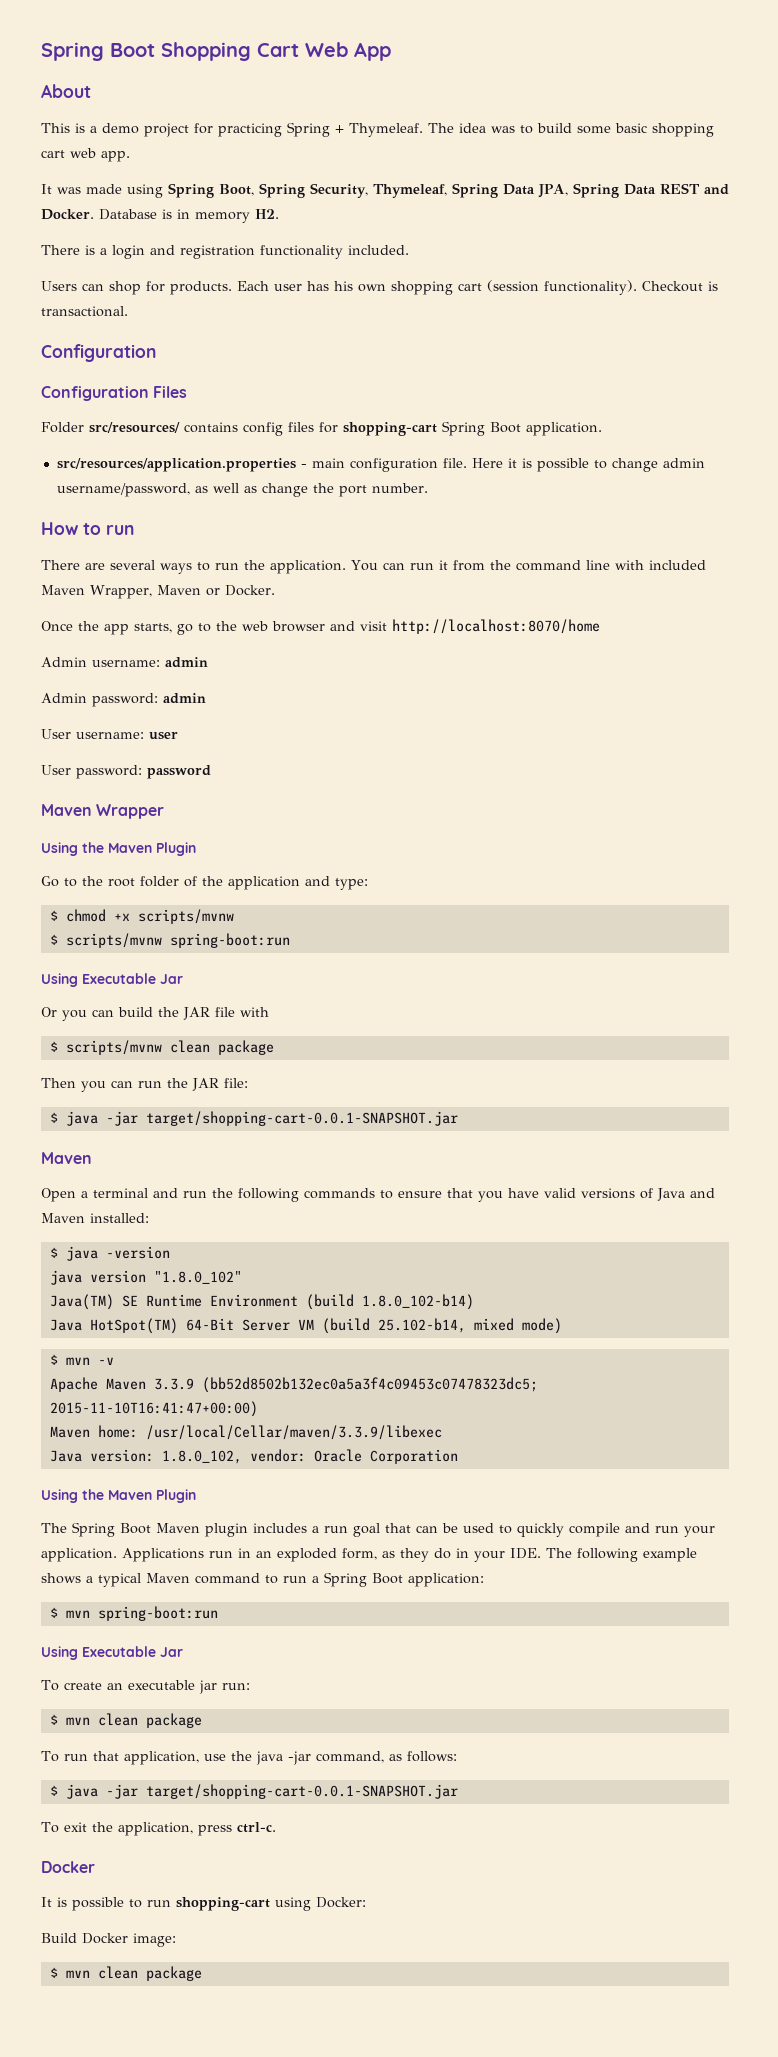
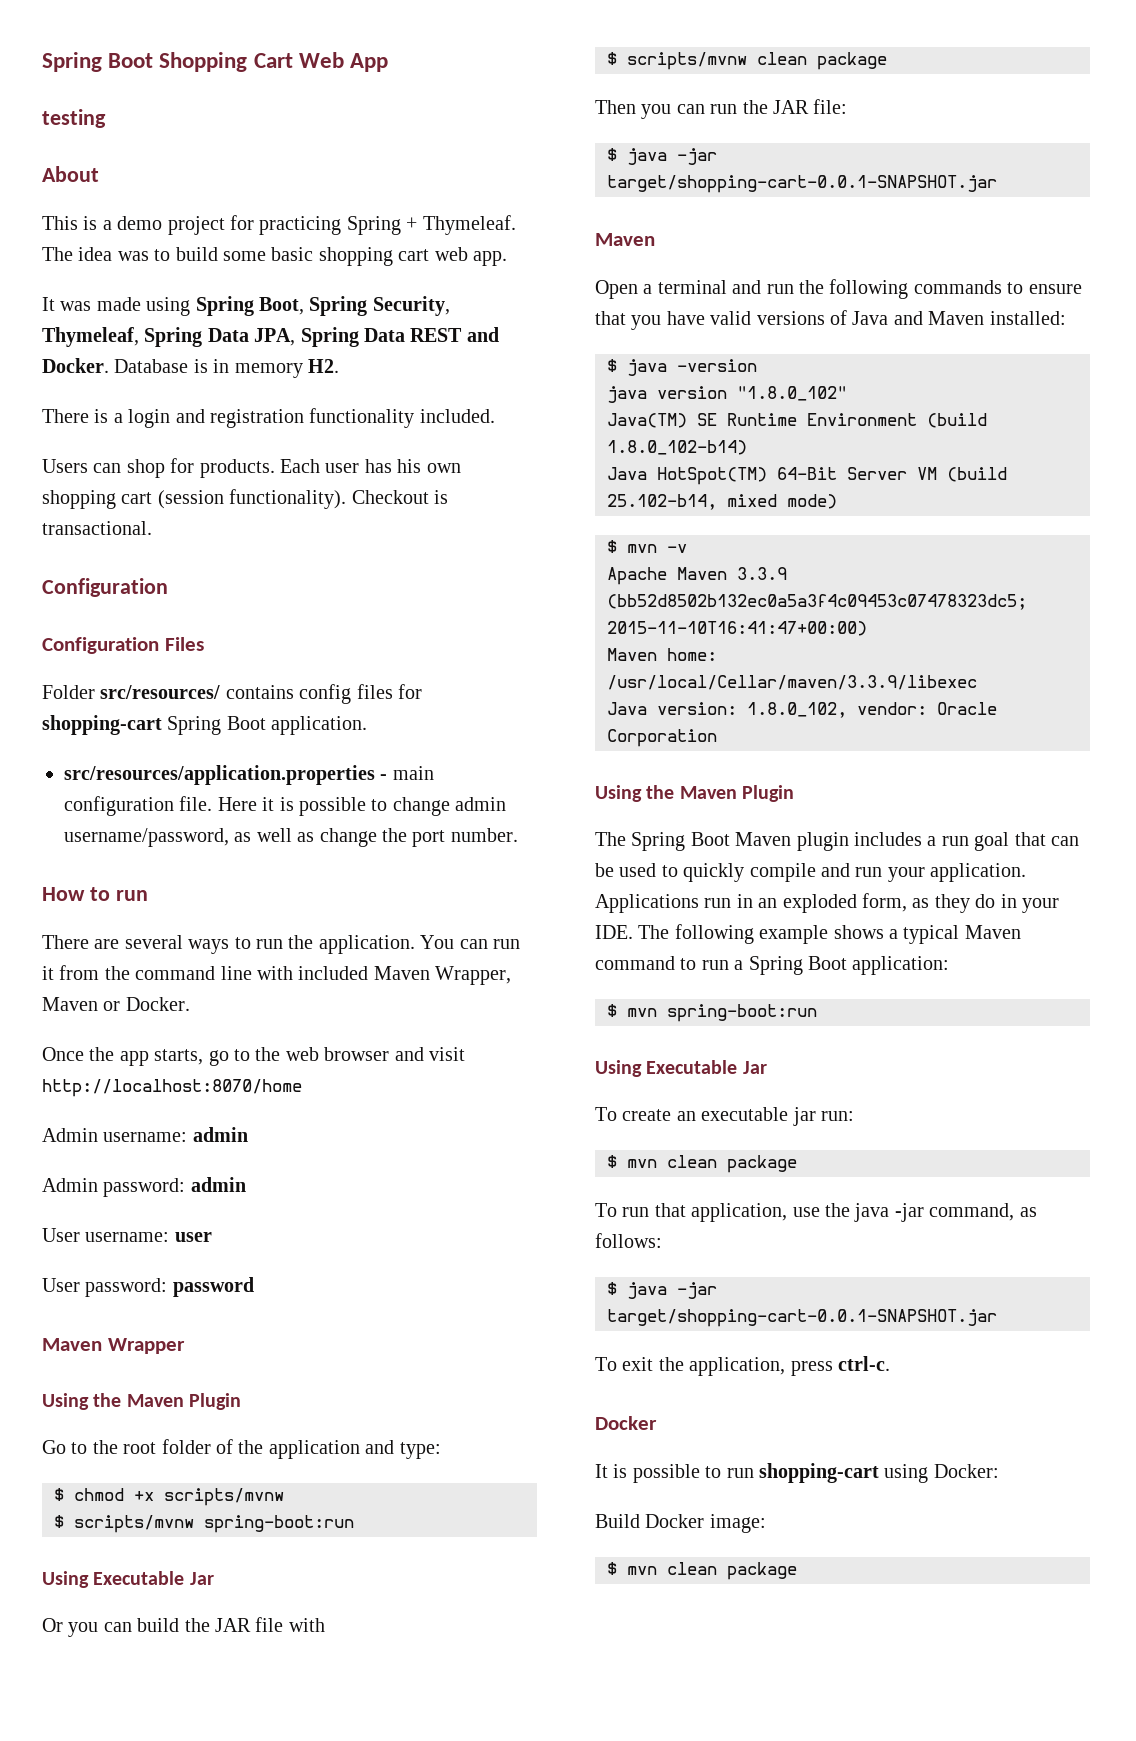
+ testing

